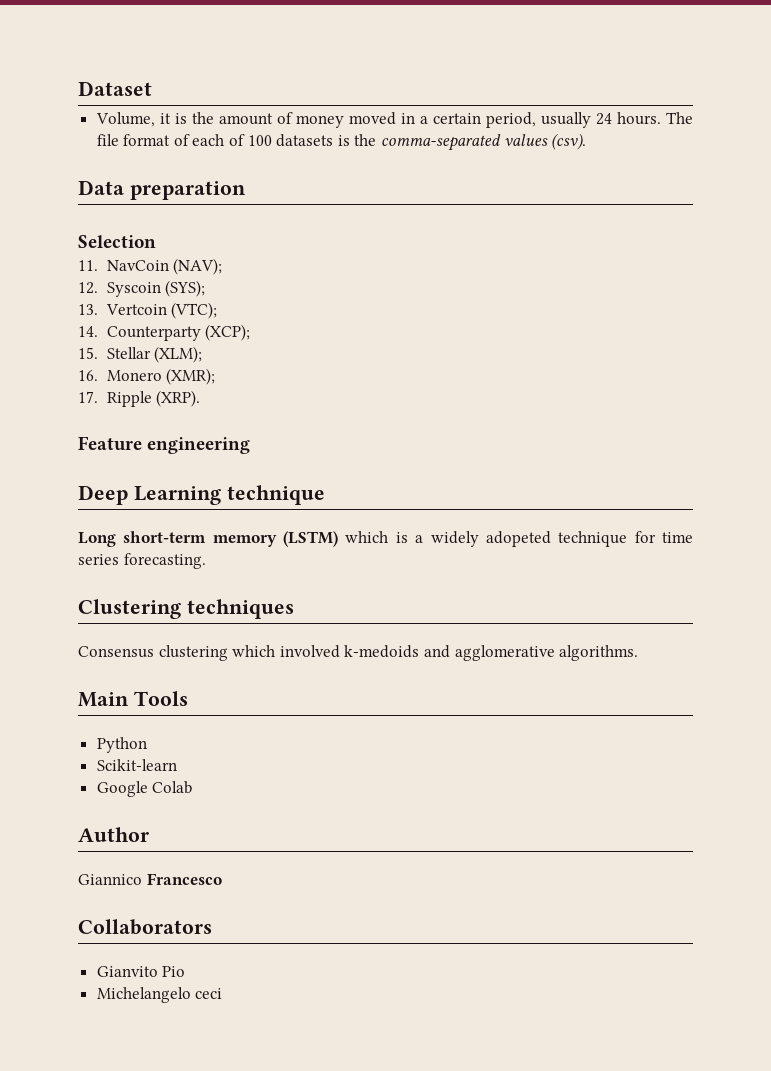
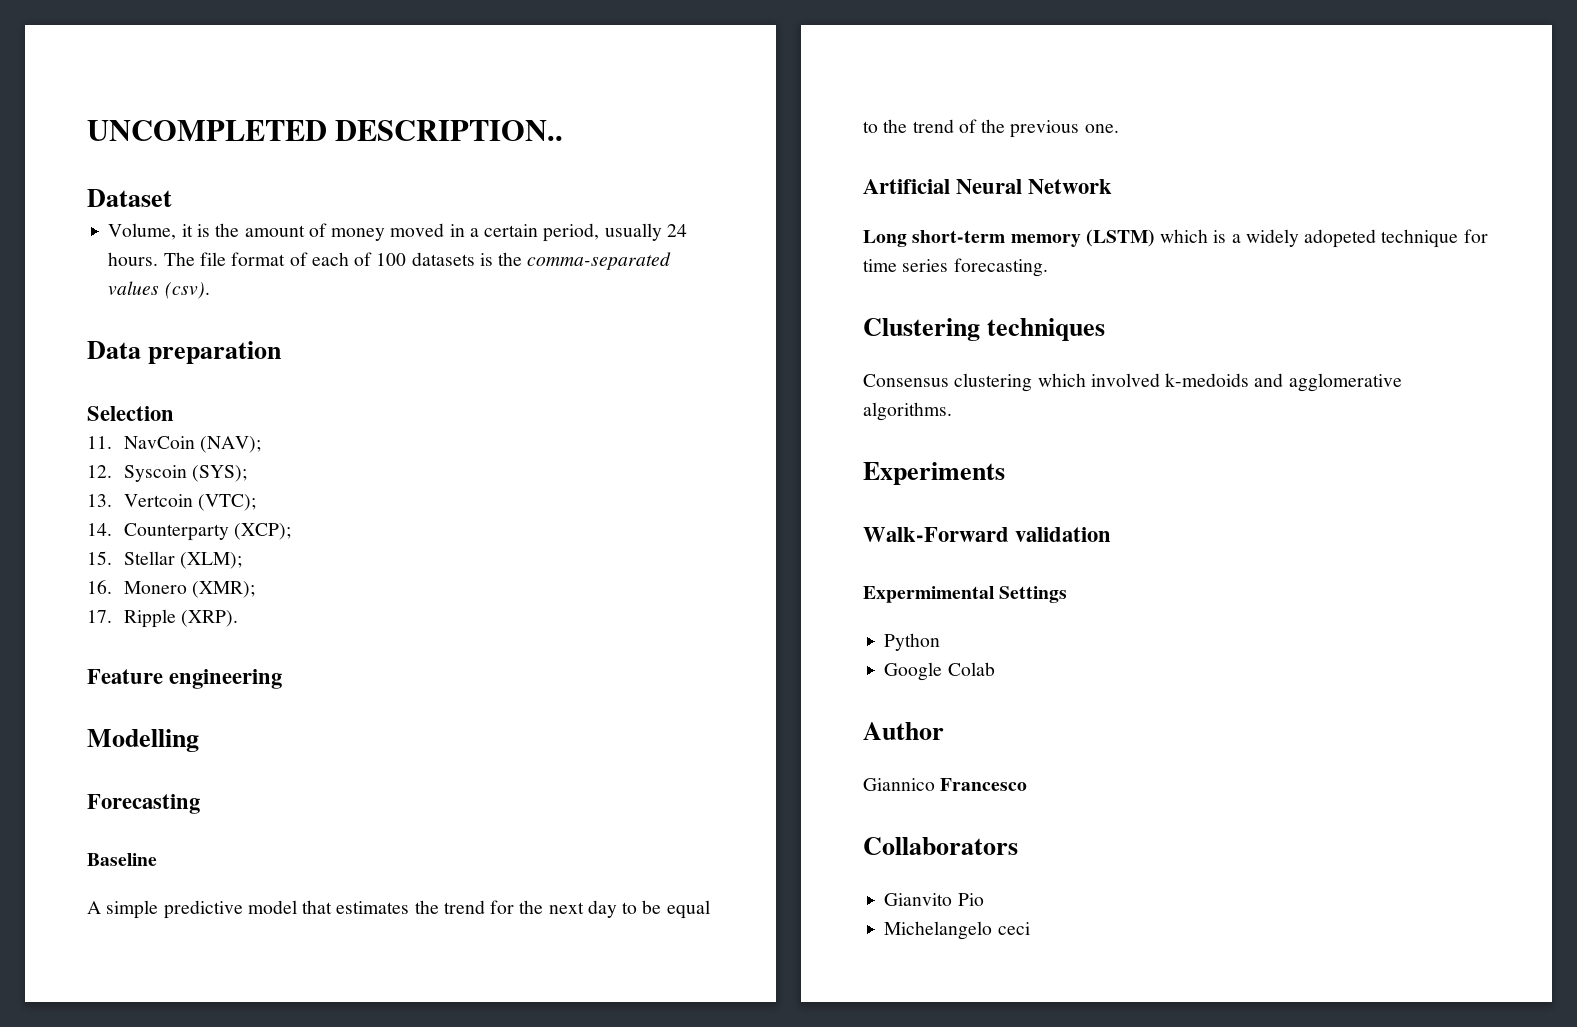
+ UNCOMPLETED DESCRIPTION..
- Deep Learning technique
+ Modelling
+ Forecasting
+ Baseline
+ A simple predictive model that estimates the trend for the next day to be equal to the trend of the previous one.
+ Artificial Neural Network
- Main Tools
+ Experiments
+ Walk-Forward validation
+ Expermimental Settings
- Scikit-learn

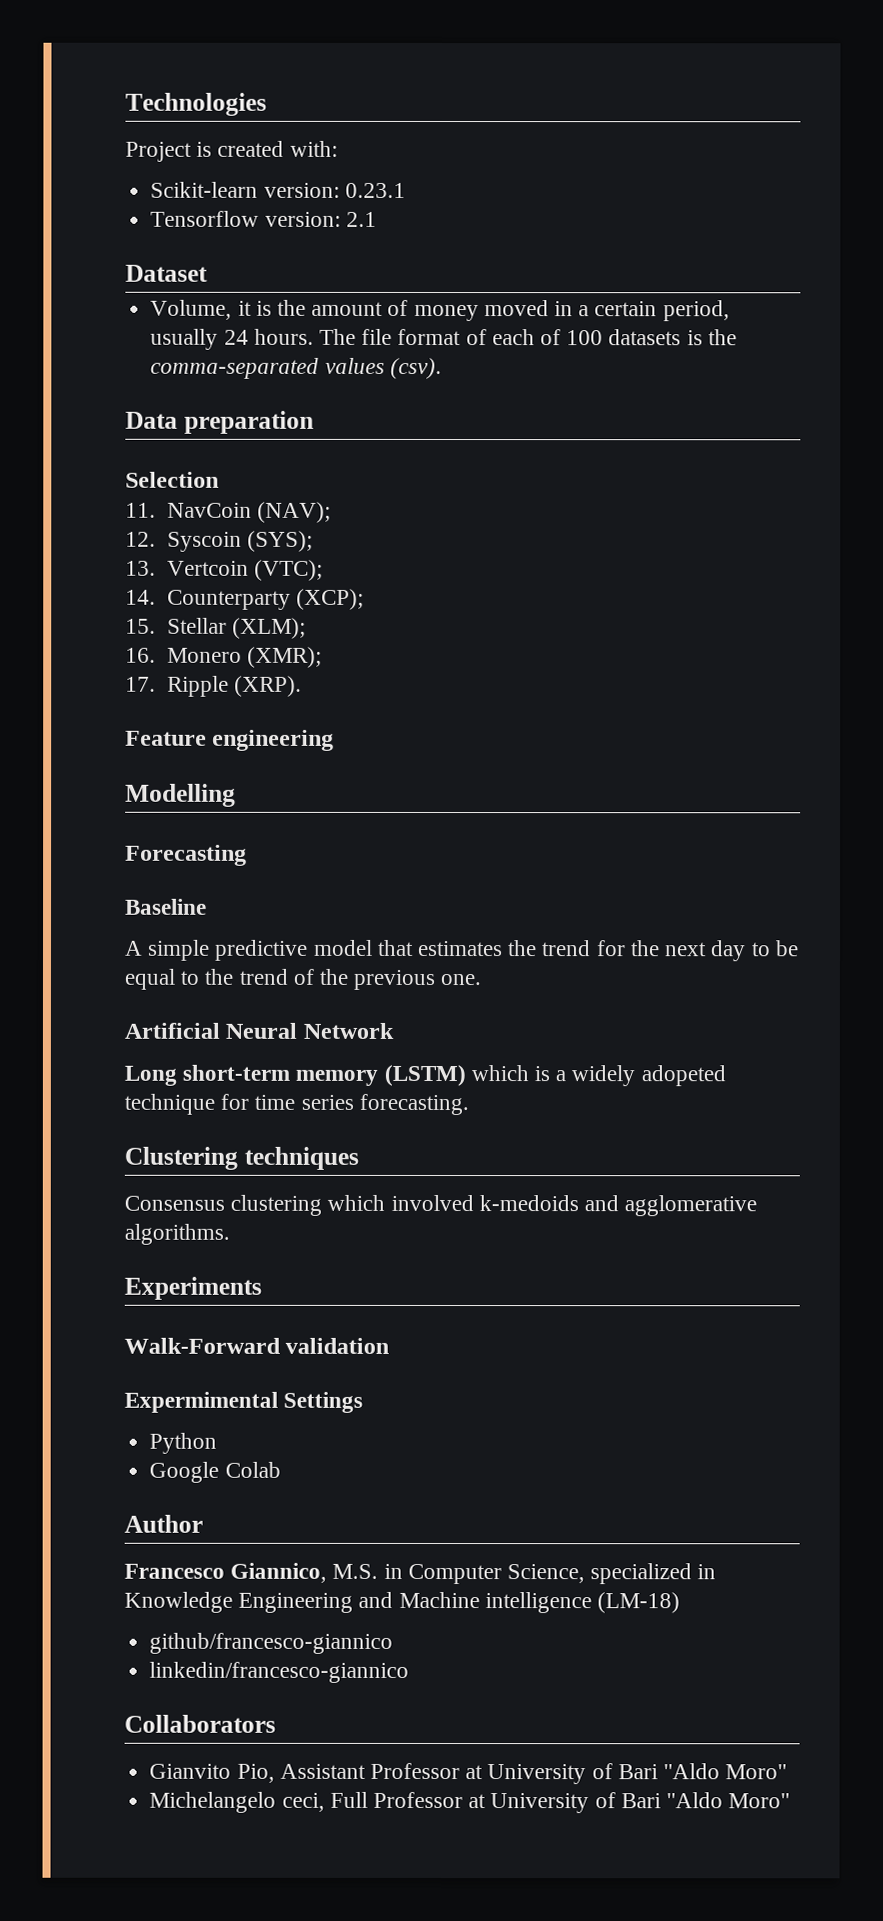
- UNCOMPLETED DESCRIPTION..
+ Technologies
+ Project is created with:
+ Scikit-learn version: 0.23.1
+ Tensorflow version: 2.1
- Giannico Francesco
+ Francesco Giannico, M.S. in Computer Science, specialized in Knowledge Engineering and Machine intelligence (LM-18)
+ github/francesco-giannico
+ linkedin/francesco-giannico
  Collaborators
- Gianvito Pio
- Michelangelo ceci
+ Gianvito Pio, Assistant Professor at University of Bari "Aldo Moro"
+ Michelangelo ceci, Full Professor at University of Bari "Aldo Moro"

